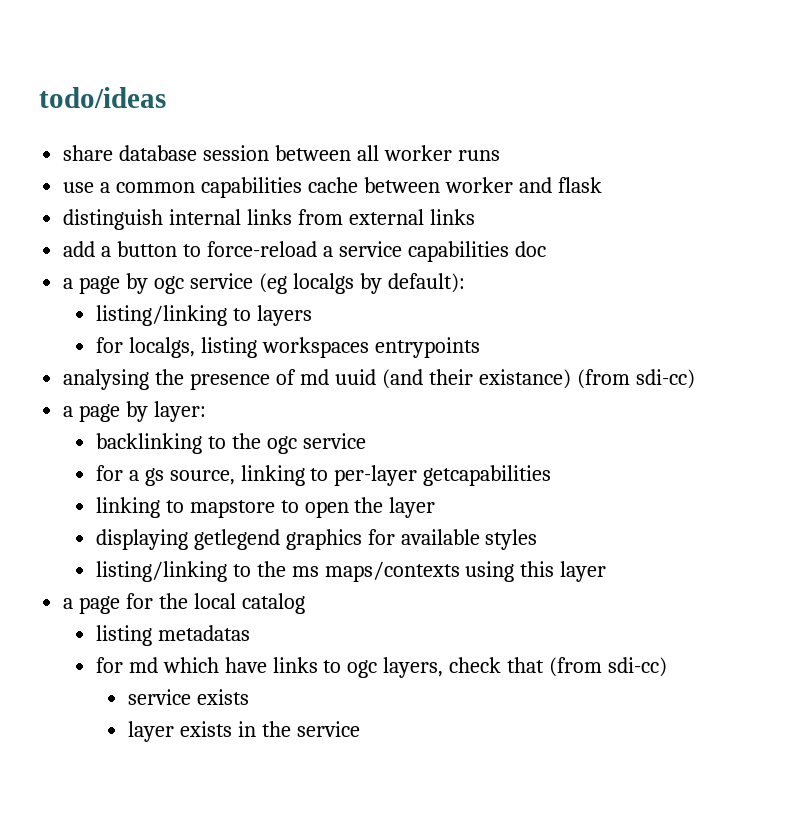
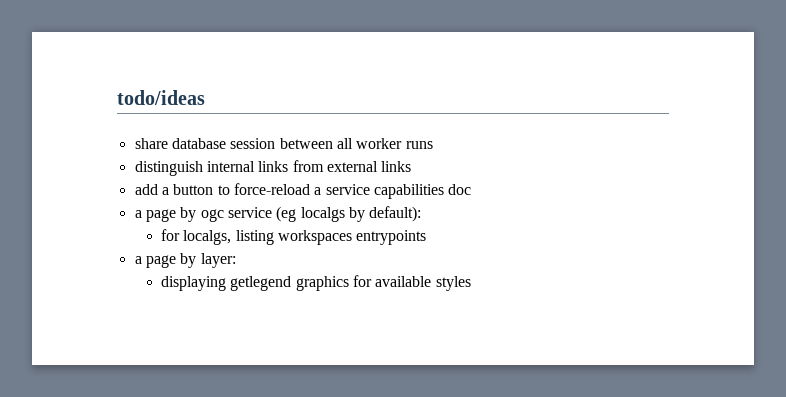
- use a common capabilities cache between worker and flask
- listing/linking to layers
- analysing the presence of md uuid (and their existance) (from sdi-cc)
  a page by layer:
- backlinking to the ogc service
- for a gs source, linking to per-layer getcapabilities
- linking to mapstore to open the layer
- listing/linking to the ms maps/contexts using this layer
- a page for the local catalog
- listing metadatas
- for md which have links to ogc layers, check that (from sdi-cc)
- service exists
- layer exists in the service

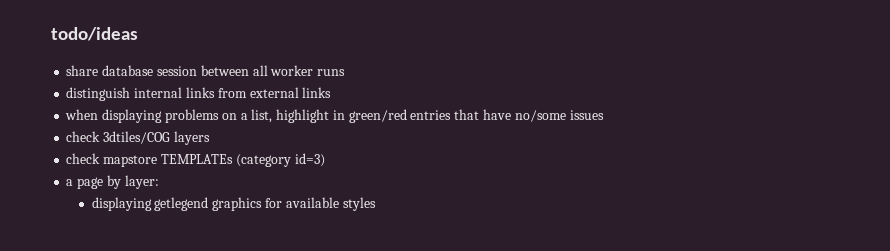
- add a button to force-reload a service capabilities doc
- a page by ogc service (eg localgs by default):
- for localgs, listing workspaces entrypoints
+ when displaying problems on a list, highlight in green/red entries that have no/some issues
+ check 3dtiles/COG layers
+ check mapstore TEMPLATEs (category id=3)

